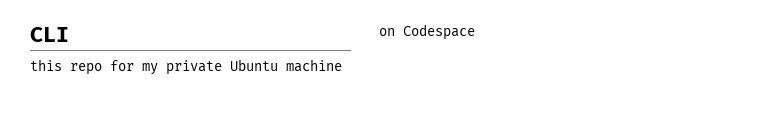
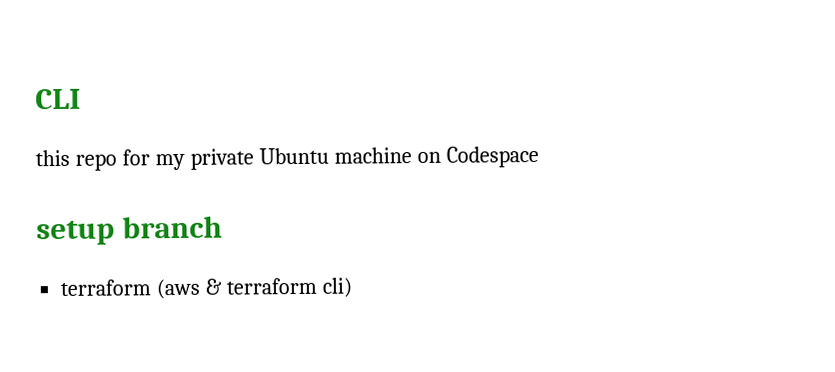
+ setup branch
+ terraform (aws & terraform cli)

